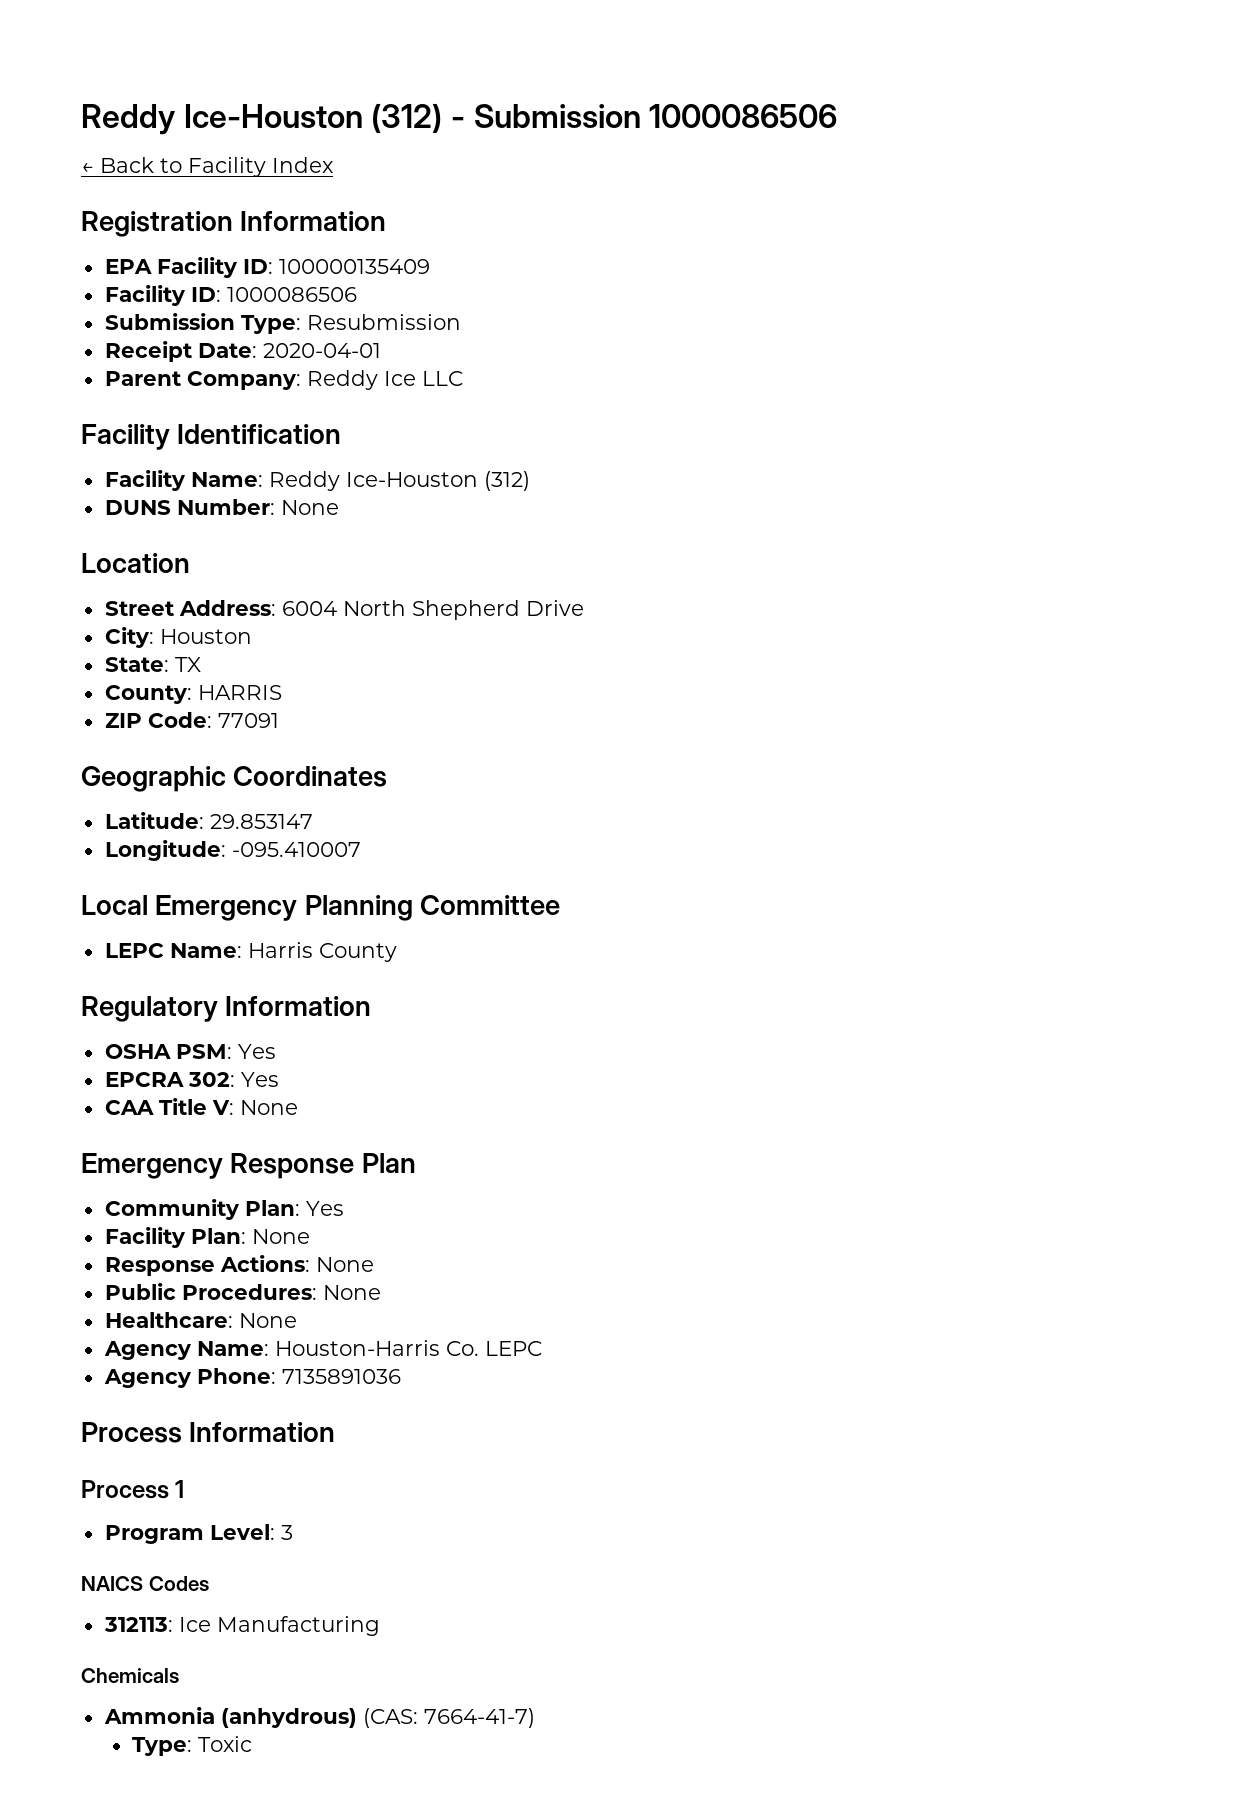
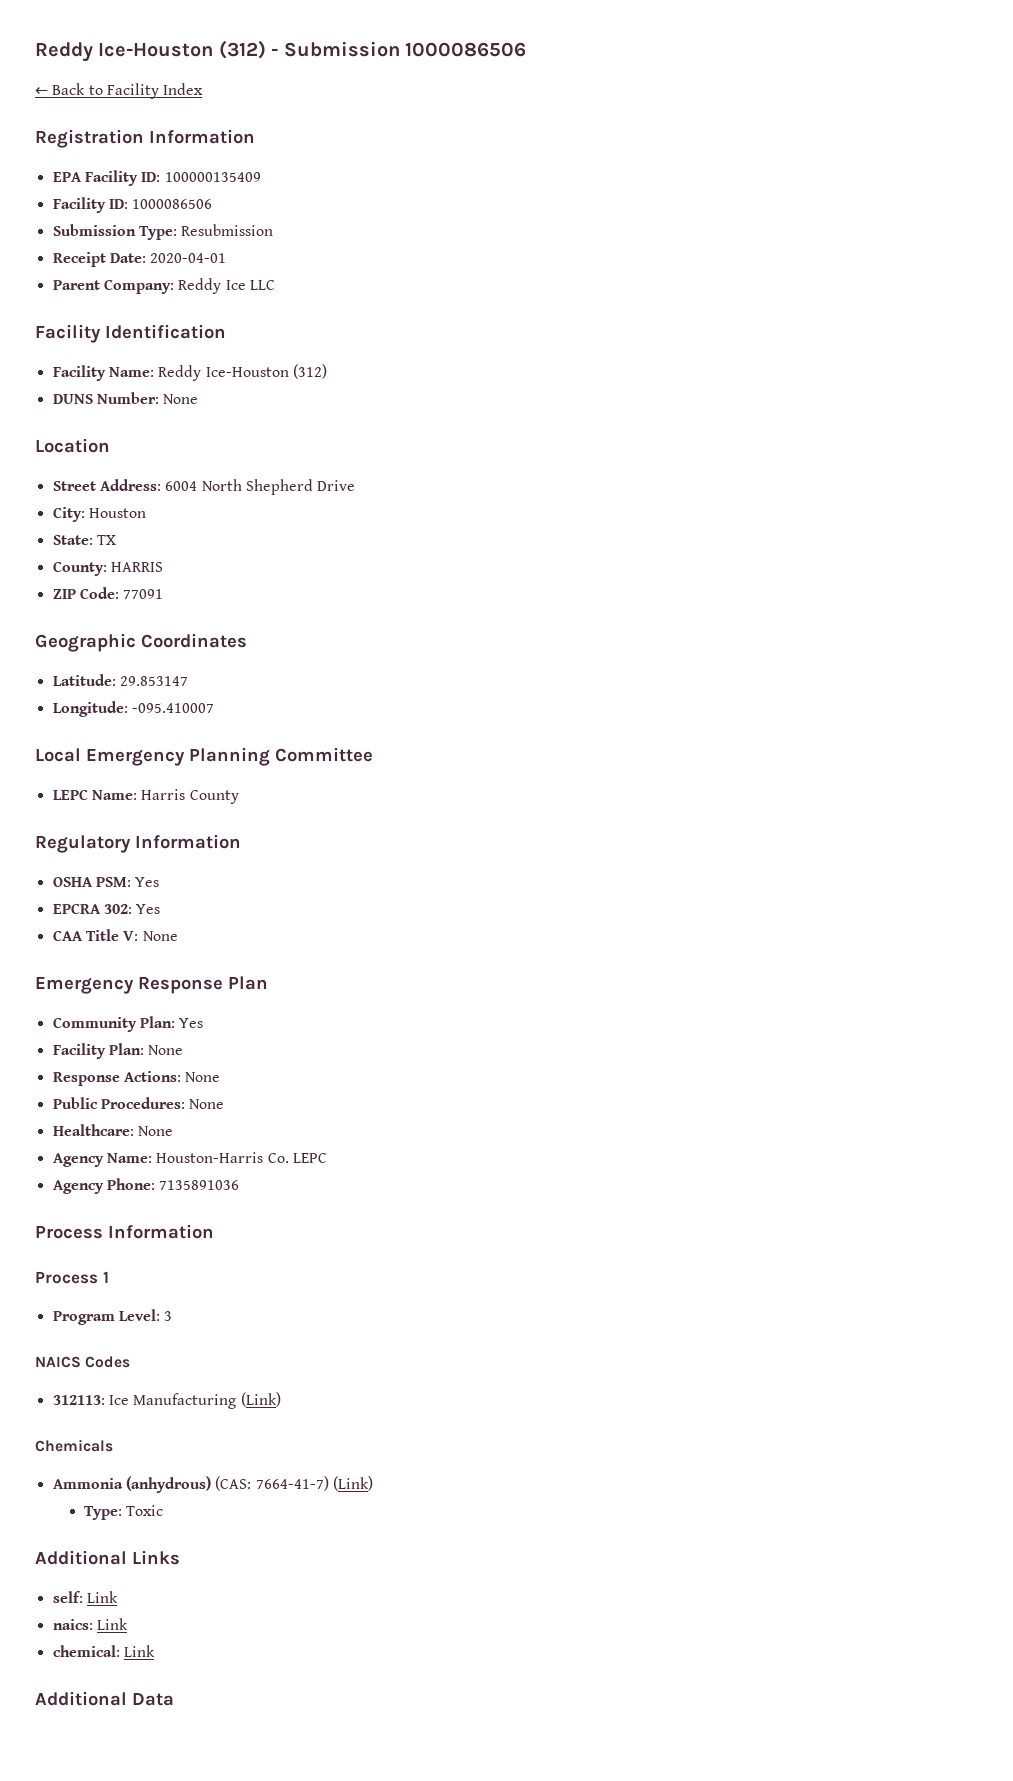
- 312113: Ice Manufacturing
+ 312113: Ice Manufacturing (Link)
- Ammonia (anhydrous) (CAS: 7664-41-7)
+ Ammonia (anhydrous) (CAS: 7664-41-7) (Link)
+ Additional Links
+ self: Link
+ naics: Link
+ chemical: Link
+ Additional Data

